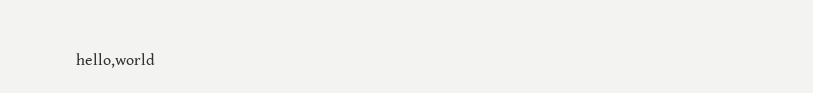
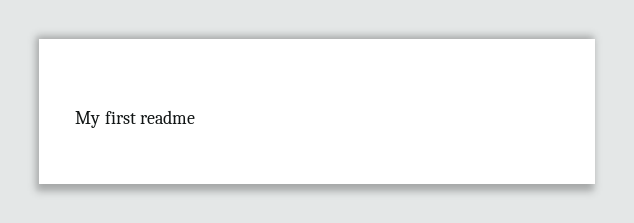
- hello,world
+ My first readme

